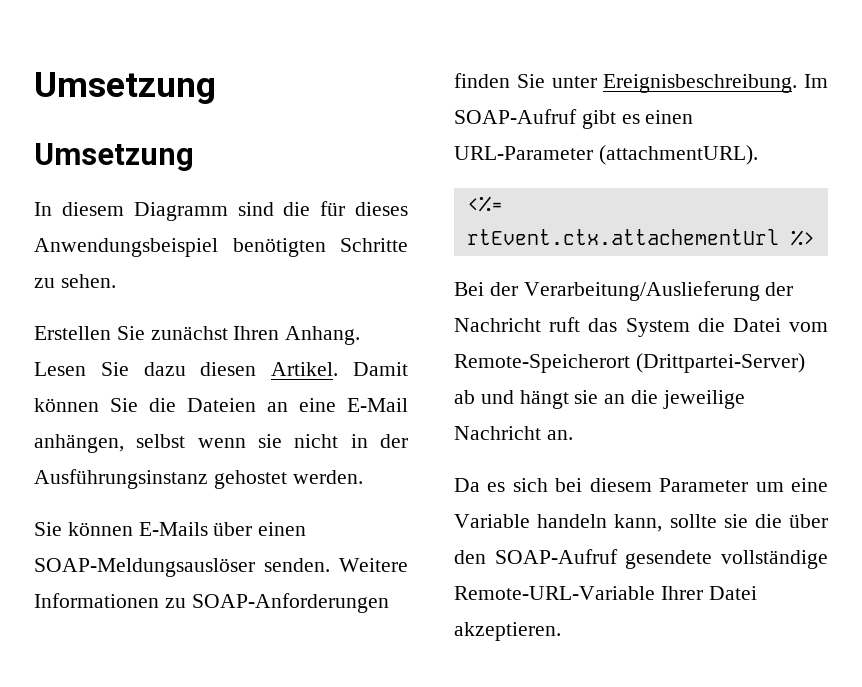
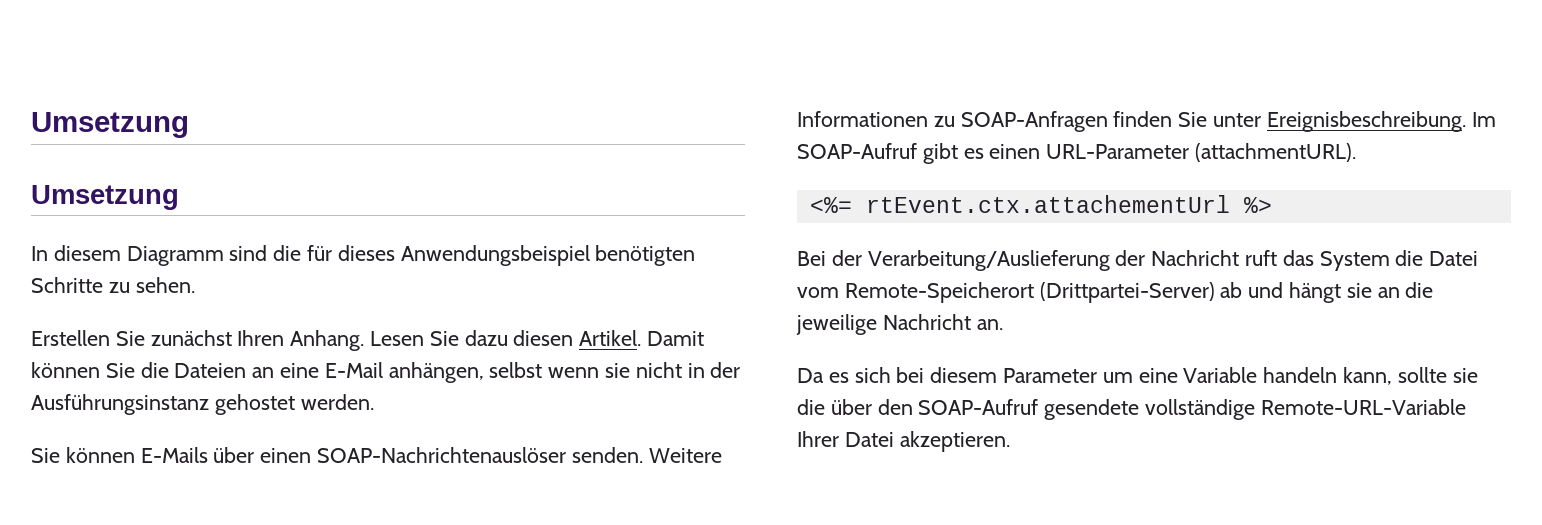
- Sie können E-Mails über einen SOAP-Meldungsauslöser senden.
+ Sie können E-Mails über einen SOAP-Nachrichtenauslöser senden.
- Weitere Informationen zu SOAP-Anforderungen finden Sie unter Ereignisbeschreibung.
+ Weitere Informationen zu SOAP-Anfragen finden Sie unter Ereignisbeschreibung.

